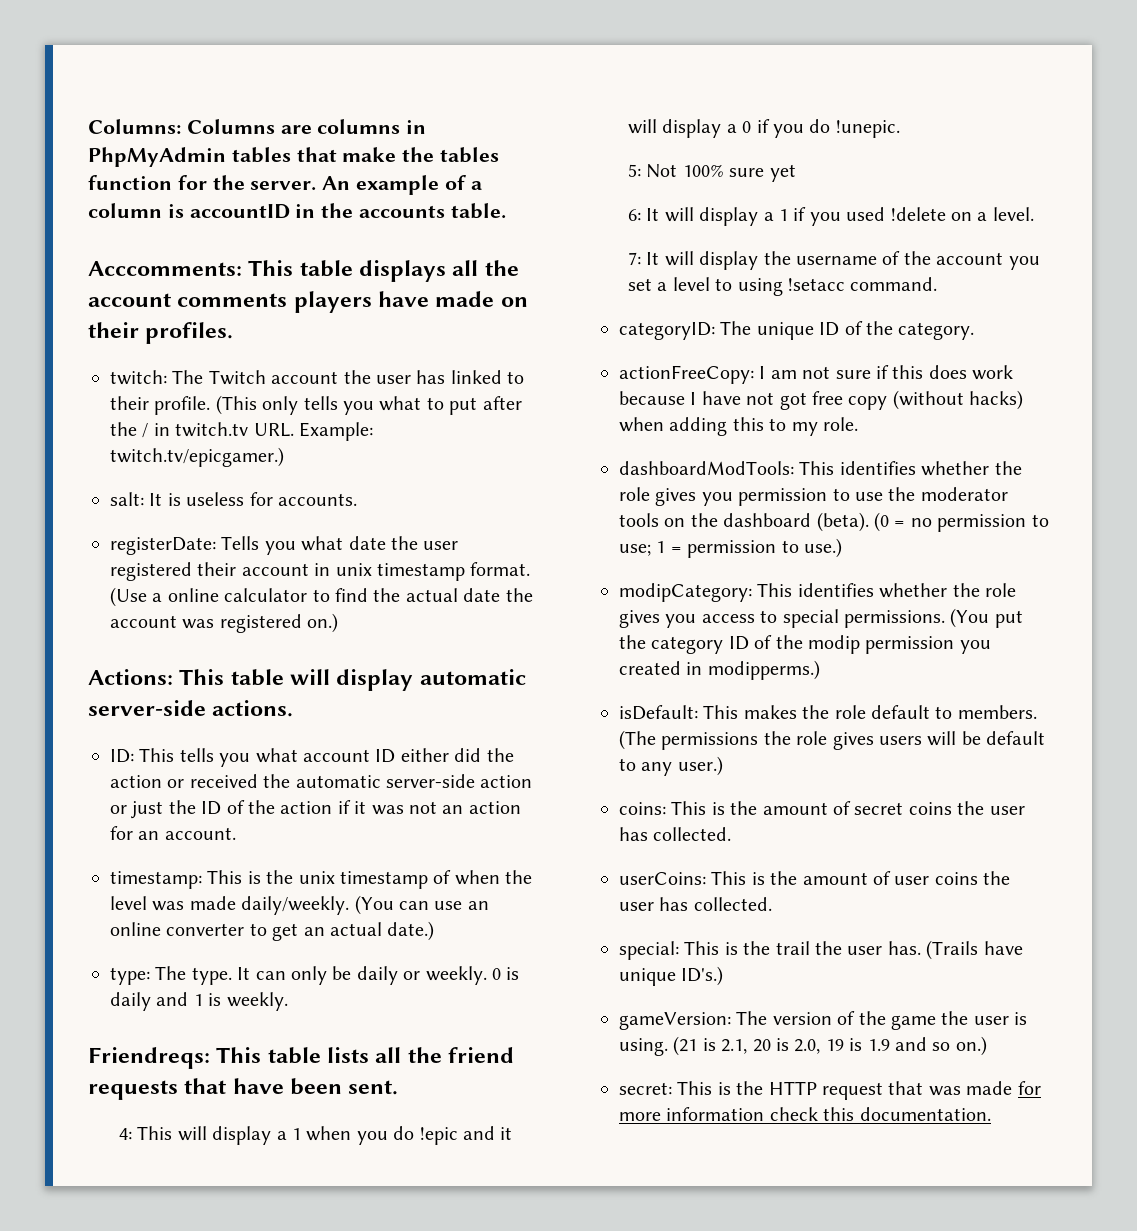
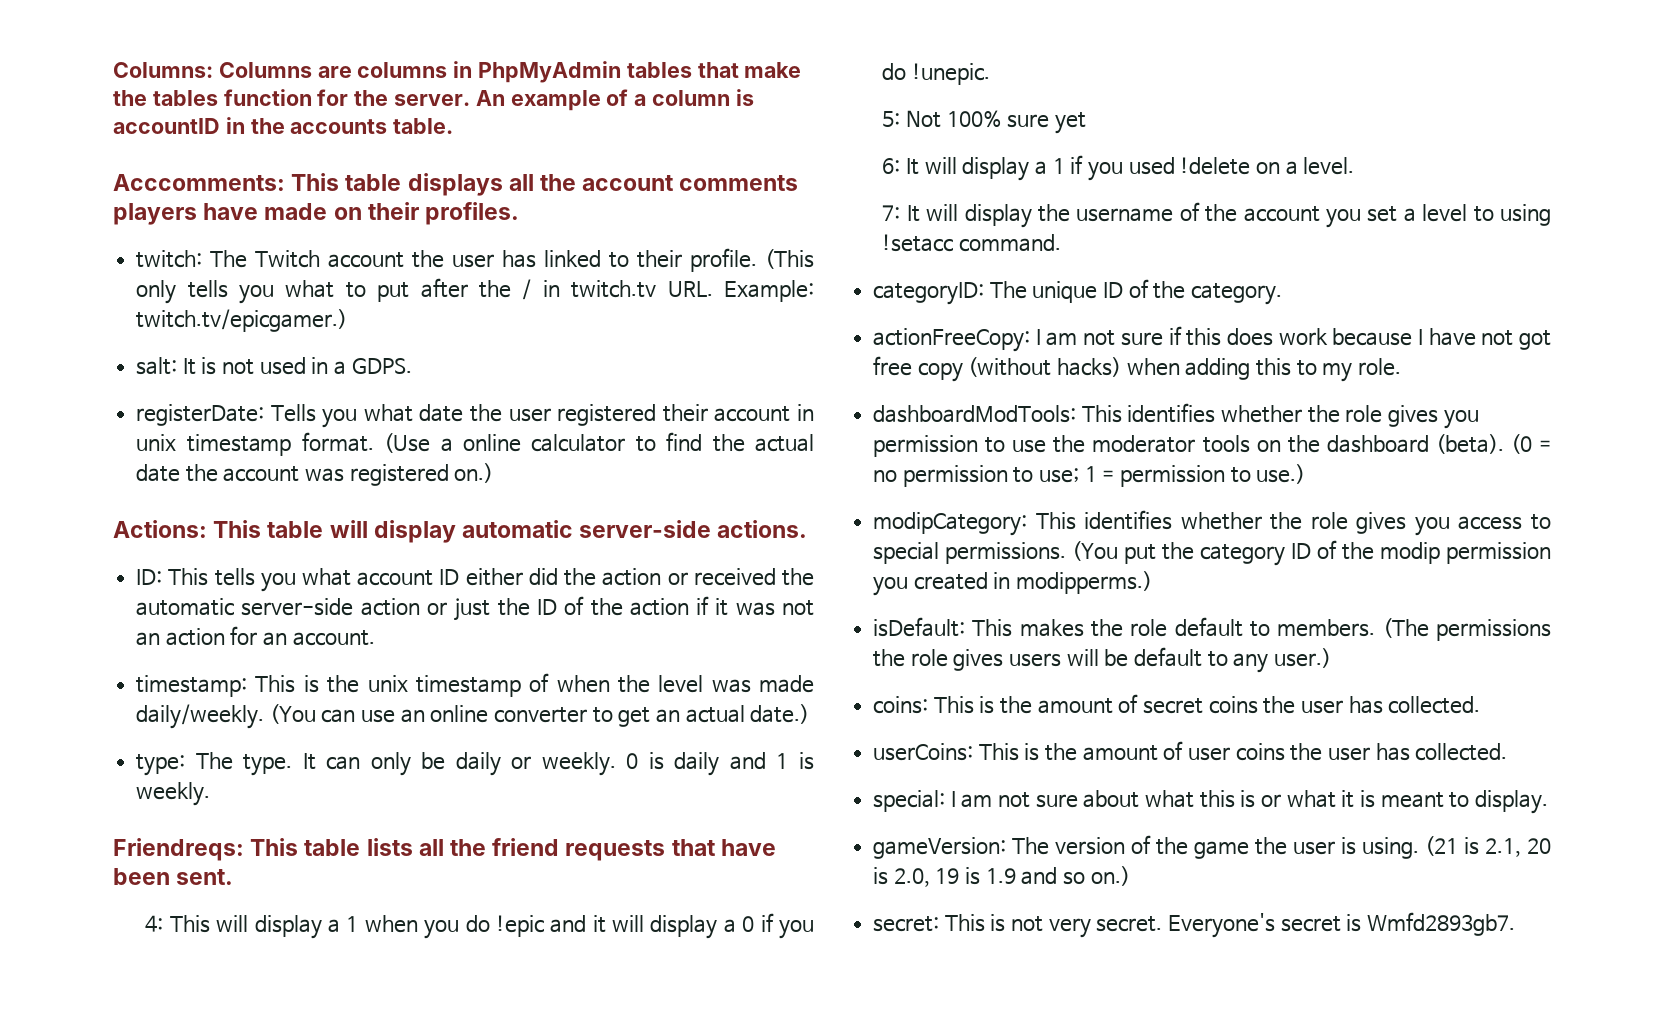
- salt: It is useless for accounts.
+ salt: It is not used in a GDPS.
- special: This is the trail the user has. (Trails have unique ID's.)
+ special: I am not sure about what this is or what it is meant to display.
- secret: This is the HTTP request that was made for more information check this documentation.
+ secret: This is not very secret. Everyone's secret is Wmfd2893gb7.

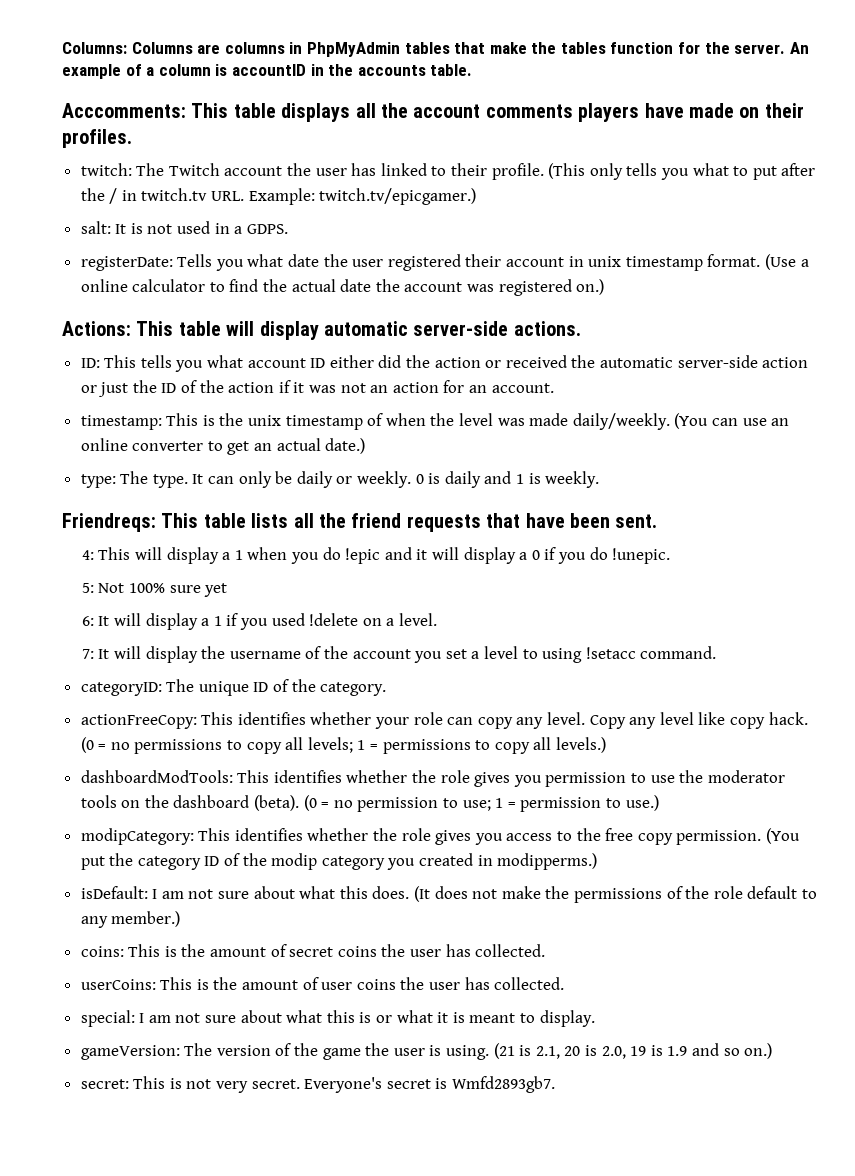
- actionFreeCopy: I am not sure if this does work because I have not got free copy (without hacks) when adding this to my role.
+ actionFreeCopy: This identifies whether your role can copy any level. Copy any level like copy hack. (0 = no permissions to copy all levels; 1 = permissions to copy all levels.)
- modipCategory: This identifies whether the role gives you access to special permissions.
+ modipCategory: This identifies whether the role gives you access to the free copy permission.
- (You put the category ID of the modip permission you created in modipperms.)
+ (You put the category ID of the modip category you created in modipperms.)
- isDefault: This makes the role default to members. (The permissions the role gives users will be default to any user.)
+ isDefault: I am not sure about what this does. (It does not make the permissions of the role default to any member.)

